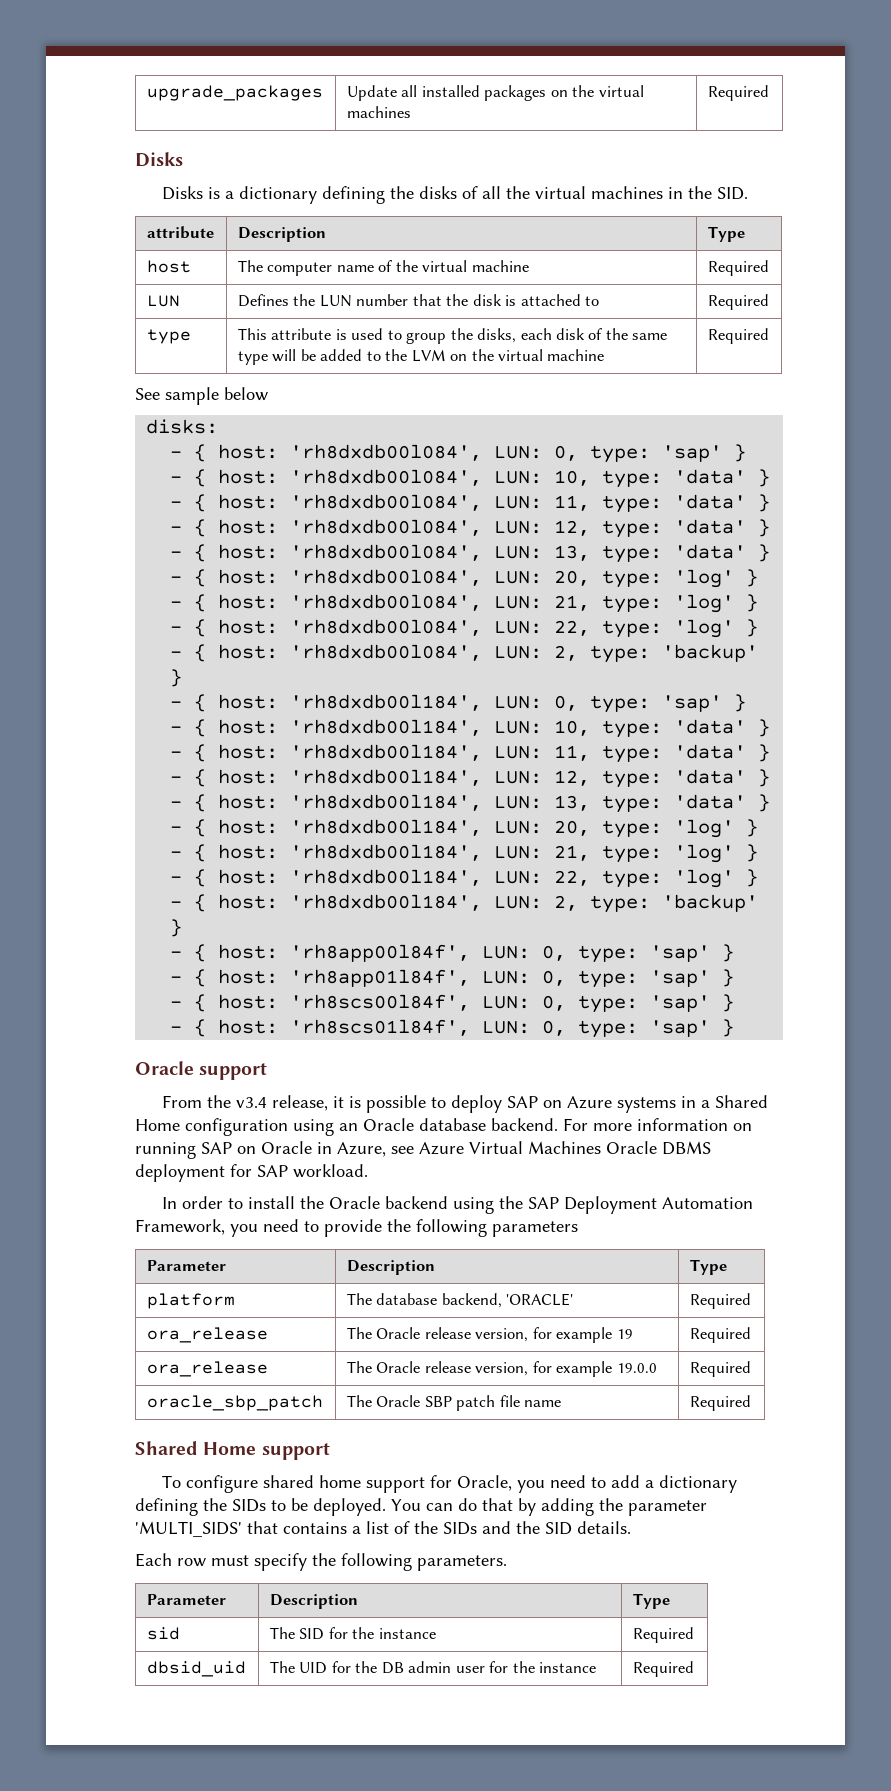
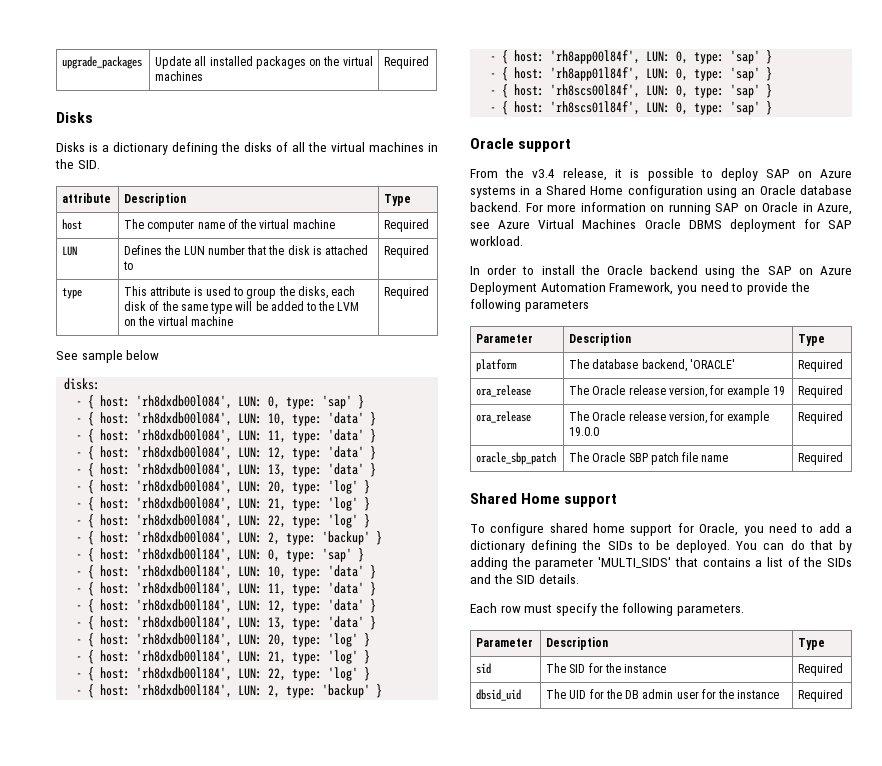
- In order to install the Oracle backend using the SAP Deployment Automation Framework, you need to provide the following parameters
+ In order to install the Oracle backend using the SAP on Azure Deployment Automation Framework, you need to provide the following parameters

